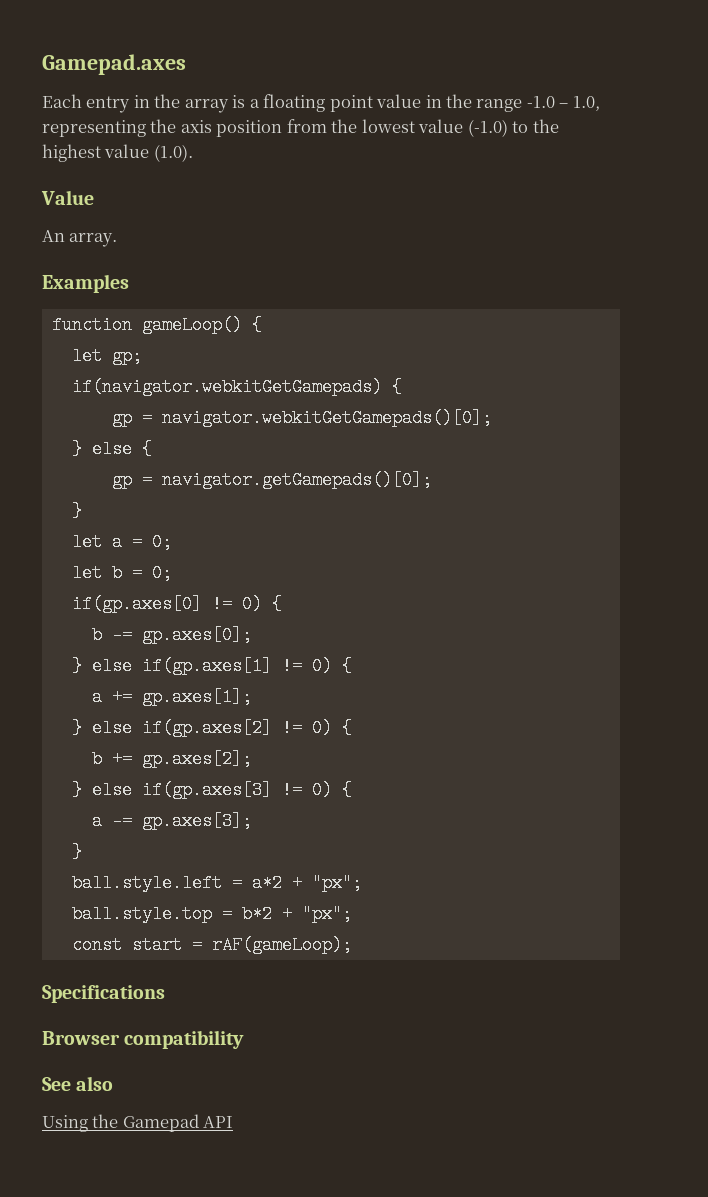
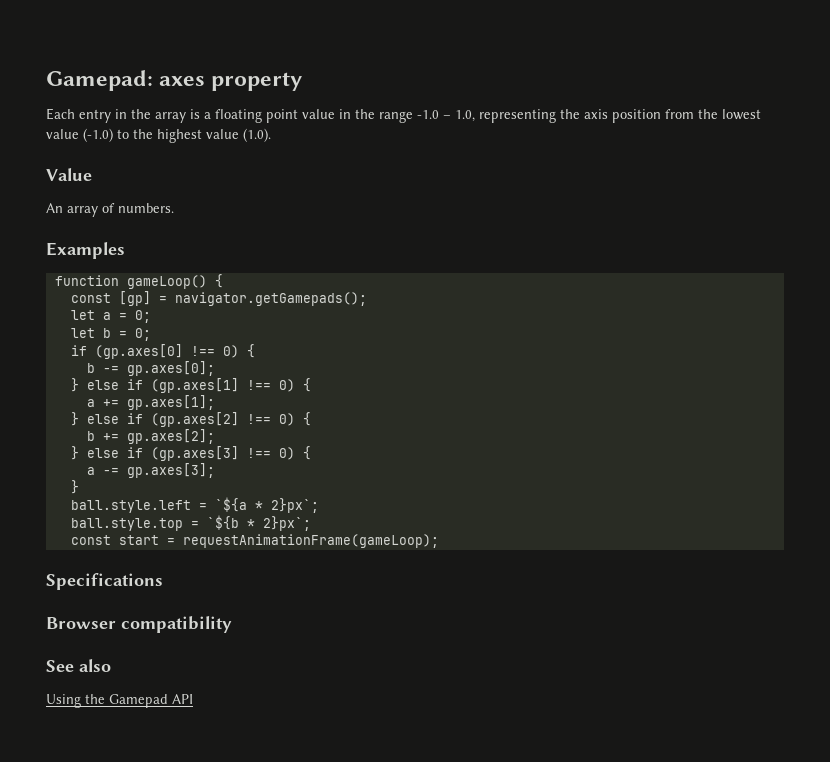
- Gamepad.axes
+ Gamepad: axes property
- An array.
+ An array of numbers.
- let gp;
- if(navigator.webkitGetGamepads) {
- gp = navigator.webkitGetGamepads()[0];
- } else {
- gp = navigator.getGamepads()[0];
- }
+ const [gp] = navigator.getGamepads();
- if(gp.axes[0] != 0) {
+ if (gp.axes[0] !== 0) {
- } else if(gp.axes[1] != 0) {
+ } else if (gp.axes[1] !== 0) {
- } else if(gp.axes[2] != 0) {
+ } else if (gp.axes[2] !== 0) {
- } else if(gp.axes[3] != 0) {
+ } else if (gp.axes[3] !== 0) {
- ball.style.left = a*2 + "px";
+ ball.style.left = `${a * 2}px`;
- ball.style.top = b*2 + "px";
+ ball.style.top = `${b * 2}px`;
- const start = rAF(gameLoop);
+ const start = requestAnimationFrame(gameLoop);

